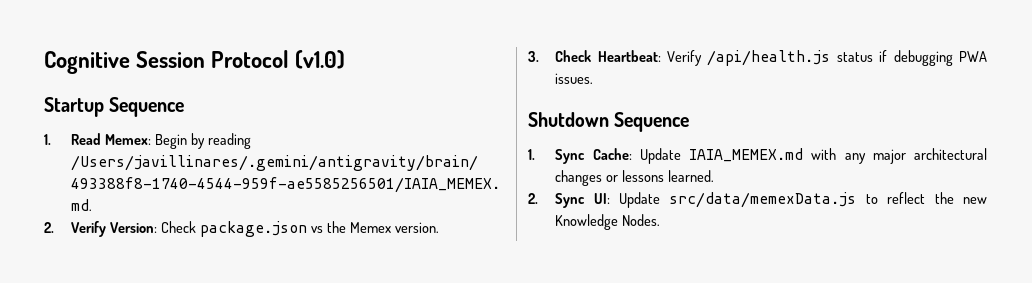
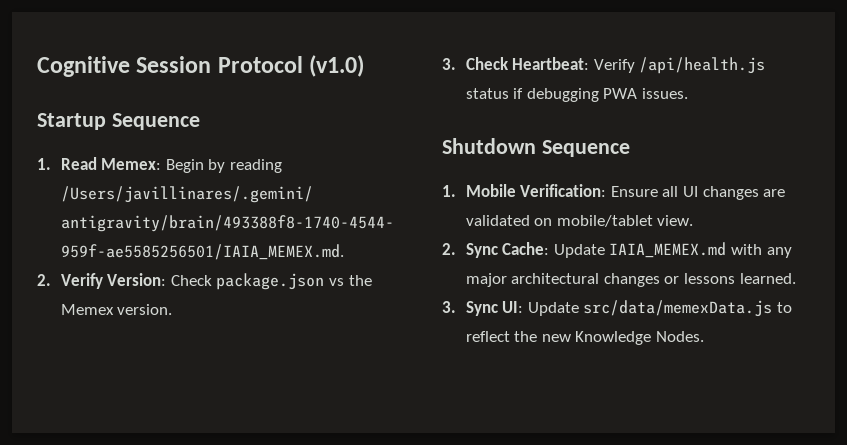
- 1. Sync Cache: Update IAIA_MEMEX.md with any major architectural changes or lessons learned.
+ 1. Mobile Verification: Ensure all UI changes are validated on mobile/tablet view.
+ 2. Sync Cache: Update IAIA_MEMEX.md with any major architectural changes or lessons learned.
- 2. Sync UI: Update src/data/memexData.js to reflect the new Knowledge Nodes.
+ 3. Sync UI: Update src/data/memexData.js to reflect the new Knowledge Nodes.

